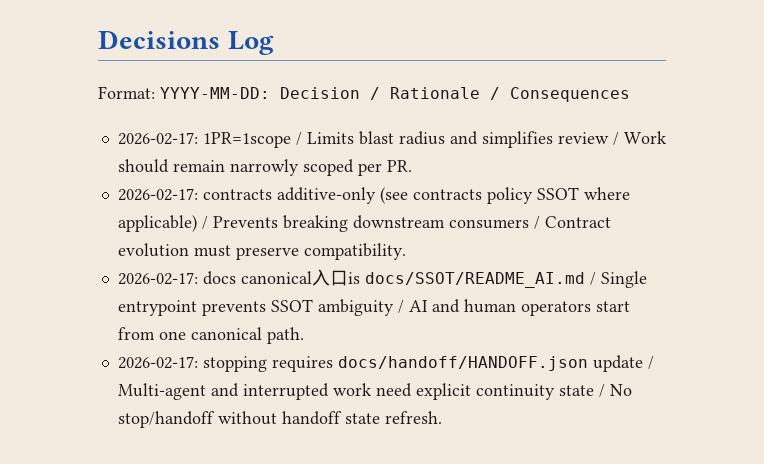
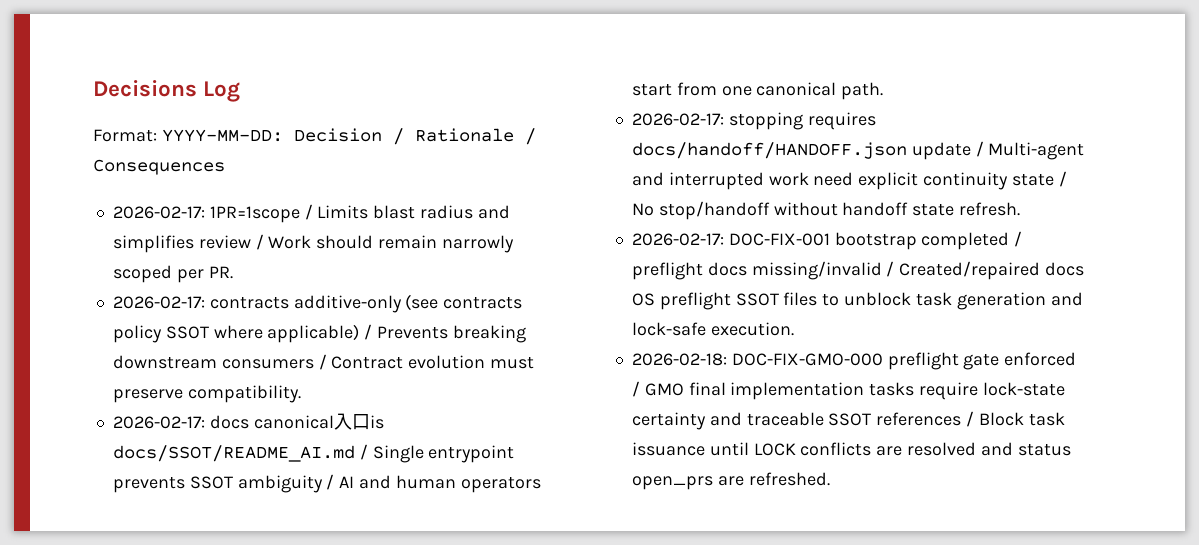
+ 2026-02-17: DOC-FIX-001 bootstrap completed / preflight docs missing/invalid / Created/repaired docs OS preflight SSOT files to unblock task generation and lock-safe execution.
+ 2026-02-18: DOC-FIX-GMO-000 preflight gate enforced / GMO final implementation tasks require lock-state certainty and traceable SSOT references / Block task issuance until LOCK conflicts are resolved and status open_prs are refreshed.

